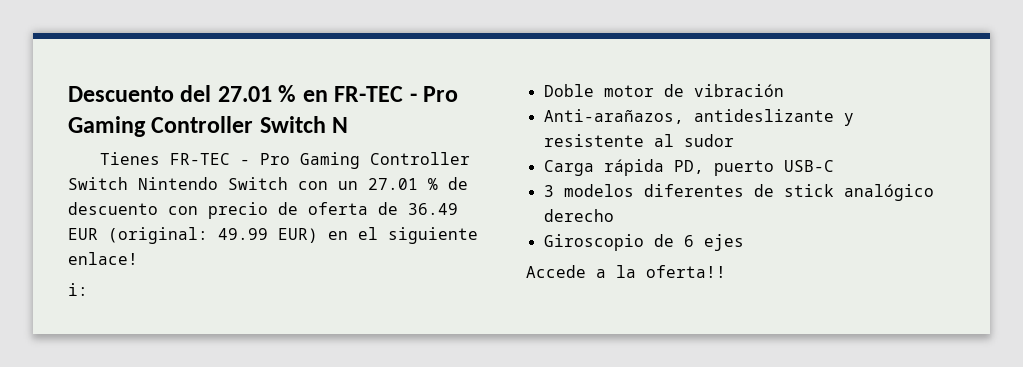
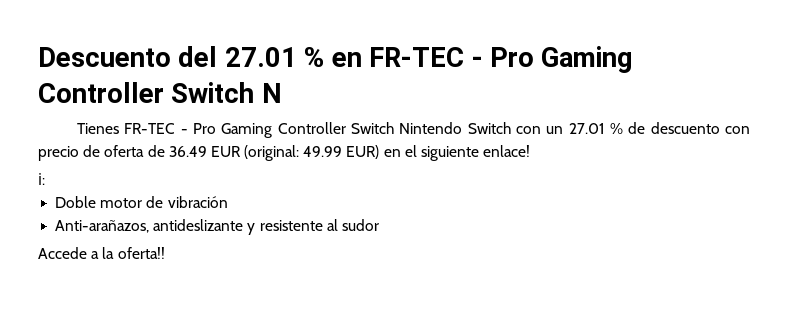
- Carga rápida PD, puerto USB-C
- 3 modelos diferentes de stick analógico derecho
- Giroscopio de 6 ejes

